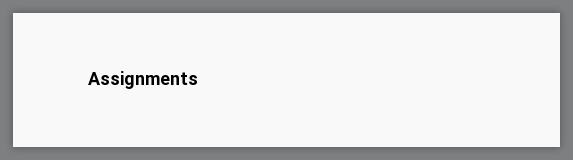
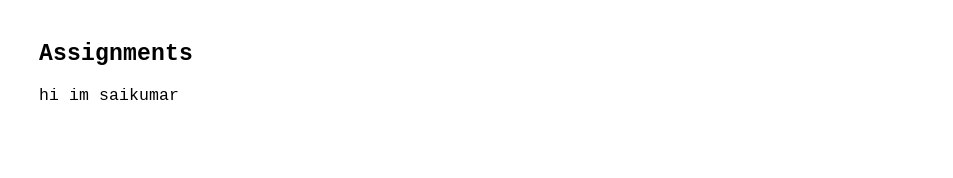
+ hi im saikumar

